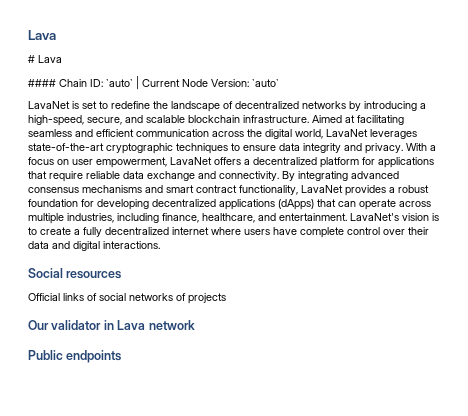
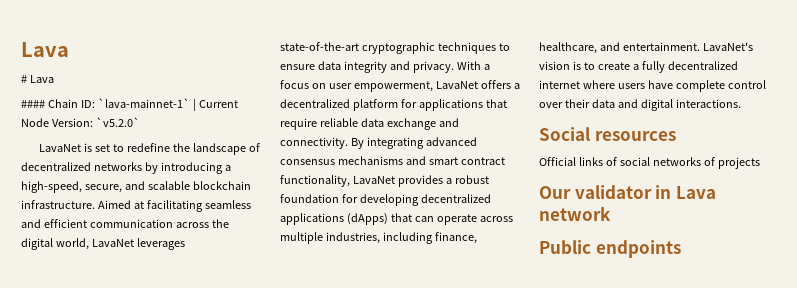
- #### Chain ID: `auto` | Current Node Version: `auto`
+ #### Chain ID: `lava-mainnet-1` | Current Node Version: `v5.2.0`

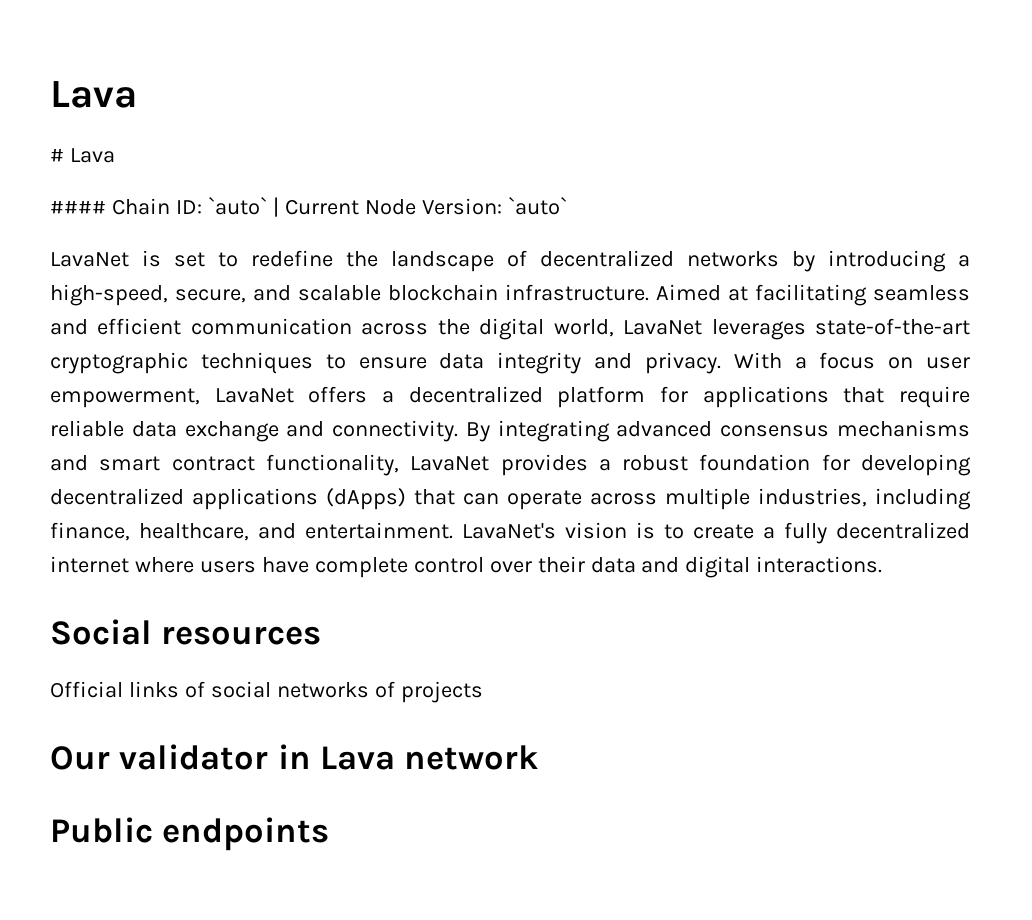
- #### Chain ID: `lava-mainnet-1` | Current Node Version: `v5.2.0`
+ #### Chain ID: `auto` | Current Node Version: `auto`

